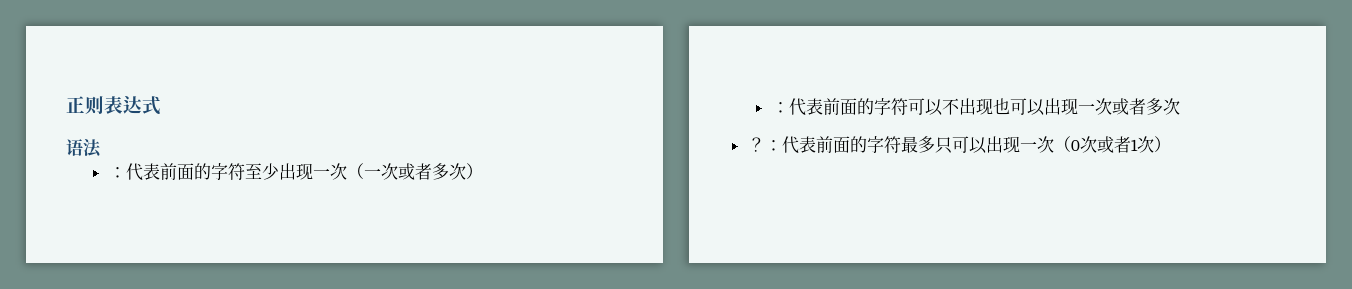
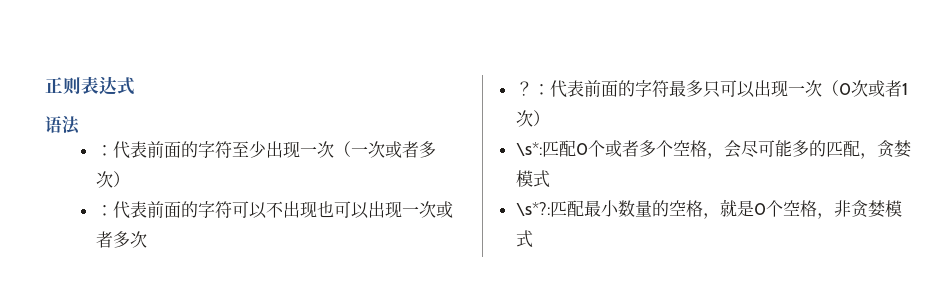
+ \s*:匹配0个或者多个空格，会尽可能多的匹配，贪婪模式
+ \s*?:匹配最小数量的空格，就是0个空格，非贪婪模式

